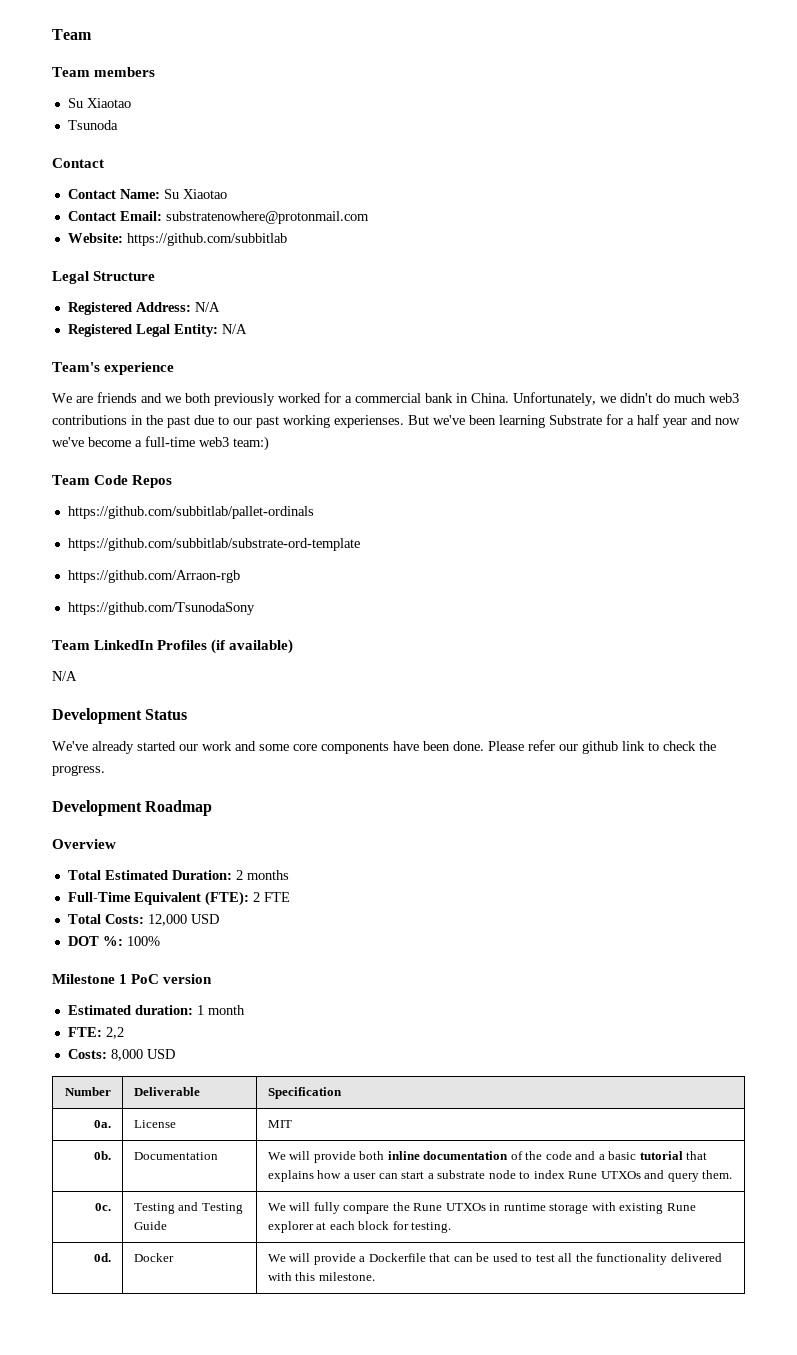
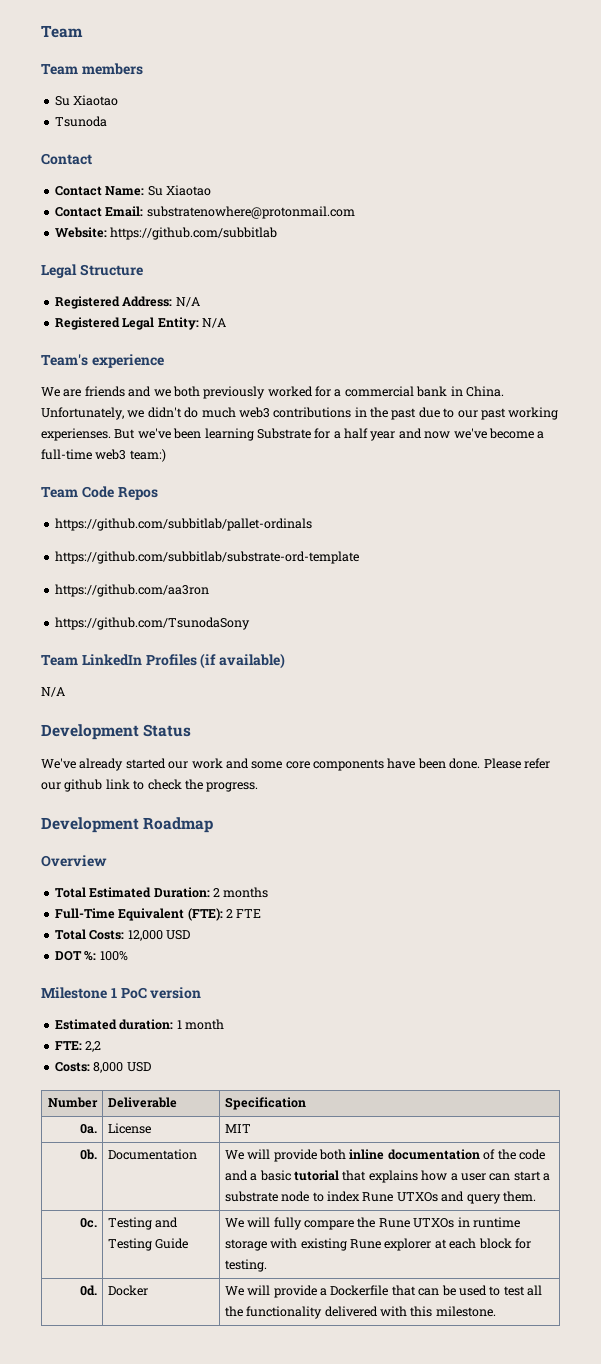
- https://github.com/Arraon-rgb
+ https://github.com/aa3ron

